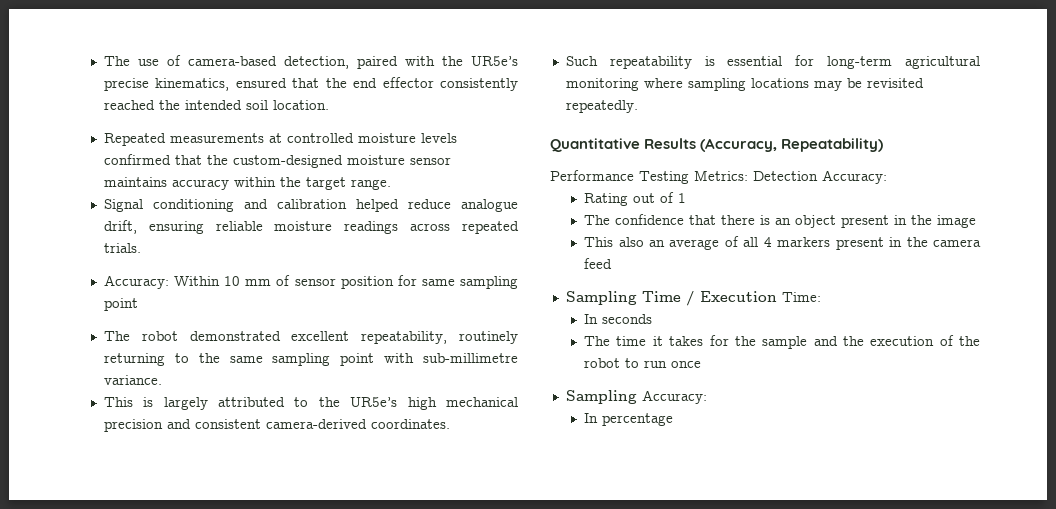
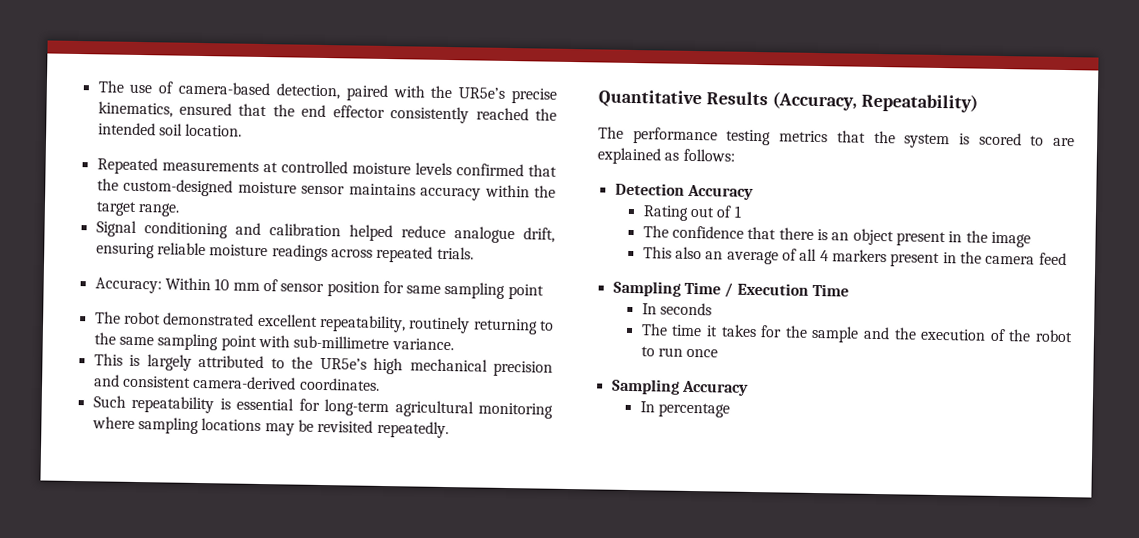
- Performance Testing Metrics: Detection Accuracy:
+ The performance testing metrics that the system is scored to are explained as follows:
+ Detection Accuracy
- Sampling Time / Execution Time:
+ Sampling Time / Execution Time
- Sampling Accuracy:
+ Sampling Accuracy

